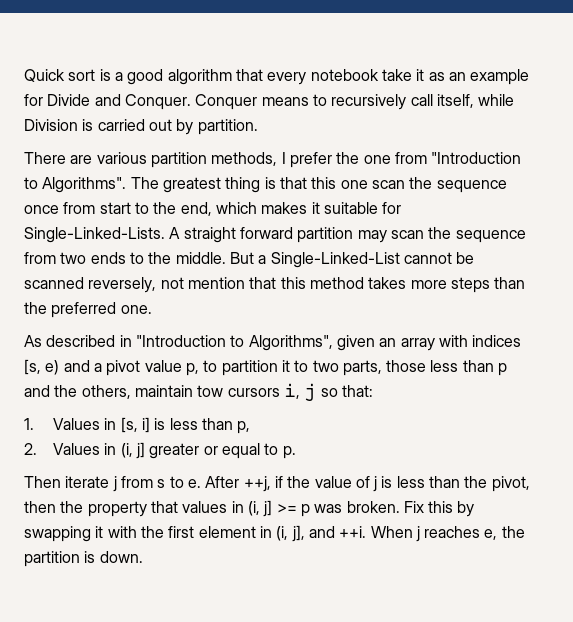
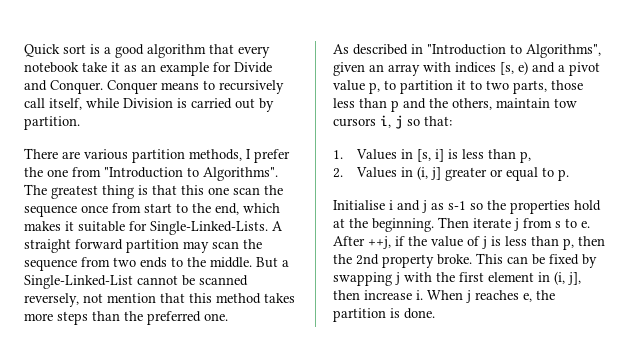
+ Initialise i and j as s-1 so the properties hold at the beginning.
- After ++j, if the value of j is less than the pivot, then the property that values in (i, j] >= p was broken. Fix this by swapping it with the first element in (i, j], and ++i.
+ After ++j, if the value of j is less than p, then the 2nd property broke. This can be fixed by swapping j with the first element in (i, j], then increase i.
- When j reaches e, the partition is down.
+ When j reaches e, the partition is done.

